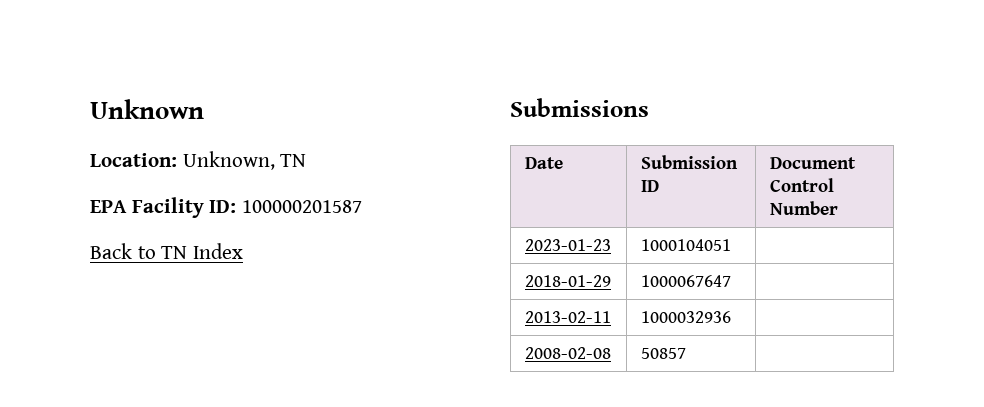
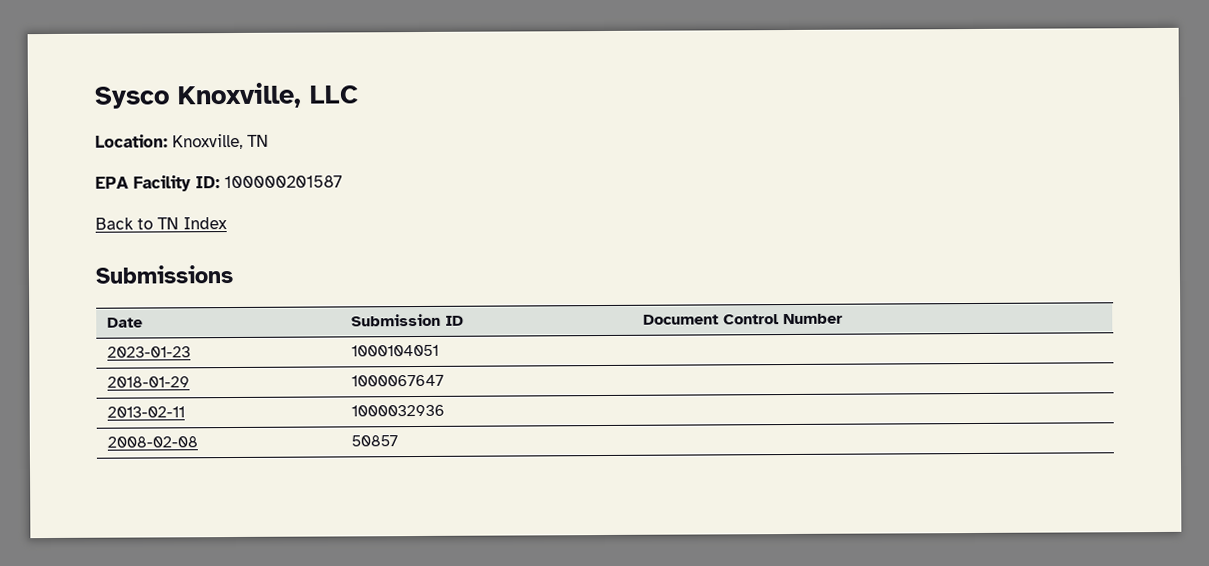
- Unknown
+ Sysco Knoxville, LLC
- Location: Unknown, TN
+ Location: Knoxville, TN

